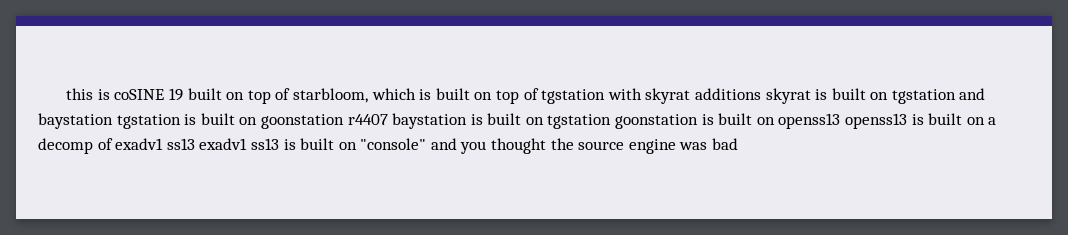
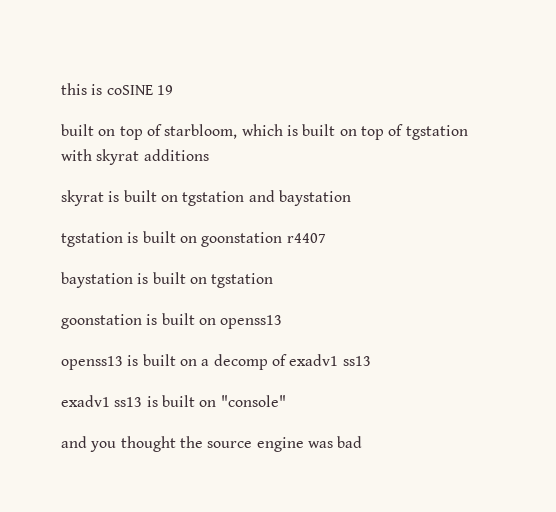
- this is coSINE 19 built on top of starbloom, which is built on top of tgstation with skyrat additions skyrat is built on tgstation and baystation tgstation is built on goonstation r4407 baystation is built on tgstation goonstation is built on openss13 openss13 is built on a decomp of exadv1 ss13 exadv1 ss13 is built on "console" and you thought the source engine was bad
+ this is coSINE 19
+ built on top of starbloom, which is built on top of tgstation with skyrat additions
+ skyrat is built on tgstation and baystation
+ tgstation is built on goonstation r4407
+ baystation is built on tgstation
+ goonstation is built on openss13
+ openss13 is built on a decomp of exadv1 ss13
+ exadv1 ss13 is built on "console"
+ and you thought the source engine was bad

